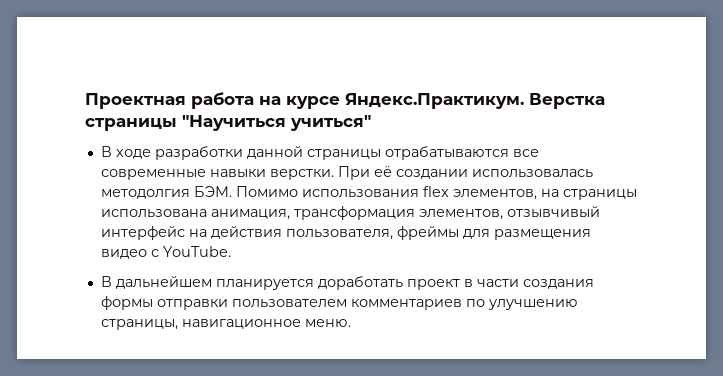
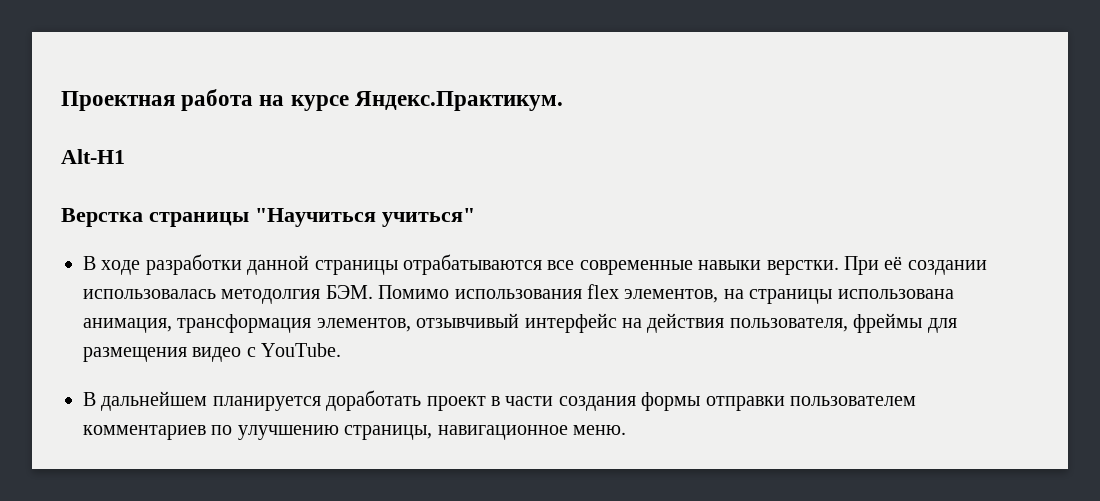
- Проектная работа на курсе Яндекс.Практикум. Верстка страницы "Научиться учиться"
+ Проектная работа на курсе Яндекс.Практикум.
+ Alt-H1
+ Верстка страницы "Научиться учиться"

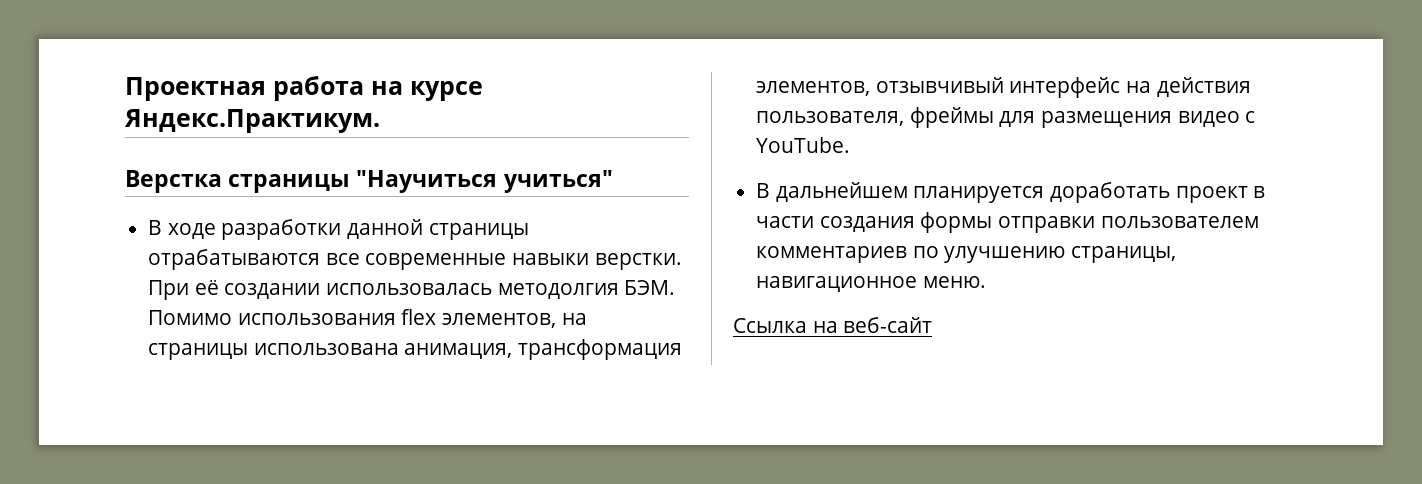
- Alt-H1
+ Ссылка на веб-сайт

